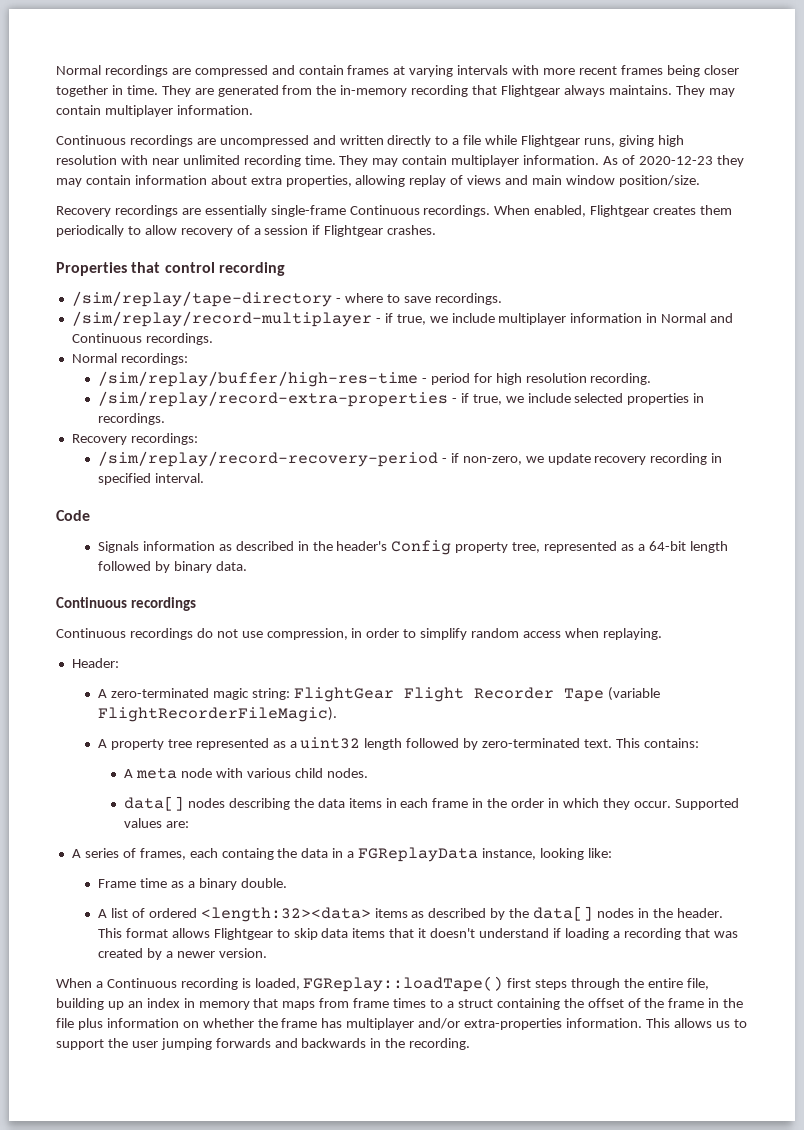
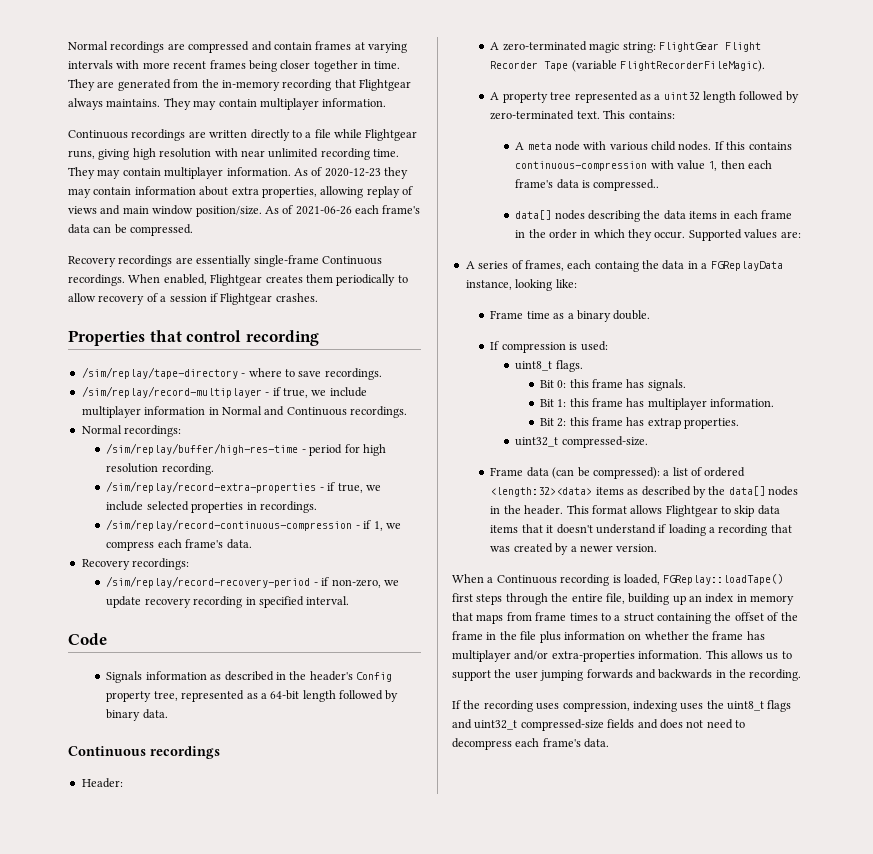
- Continuous recordings are uncompressed and written directly to a file while Flightgear runs, giving high resolution with near unlimited recording time.
+ Continuous recordings are written directly to a file while Flightgear runs, giving high resolution with near unlimited recording time.
+ As of 2021-06-26 each frame's data can be compressed.
+ /sim/replay/record-continuous-compression - if 1, we compress each frame's data.
- Continuous recordings do not use compression, in order to simplify random access when replaying.
+ If this contains continuous-compression with value 1, then each frame's data is compressed..
- A list of ordered <length:32><data> items as described by the data[] nodes in the header.
+ If compression is used:
+ uint8_t flags.
+ Bit 0: this frame has signals.
+ Bit 1: this frame has multiplayer information.
+ Bit 2: this frame has extrap properties.
+ uint32_t compressed-size.
+ Frame data (can be compressed): a list of ordered <length:32><data> items as described by the data[] nodes in the header.
+ If the recording uses compression, indexing uses the uint8_t flags and uint32_t compressed-size fields and does not need to decompress each frame's data.

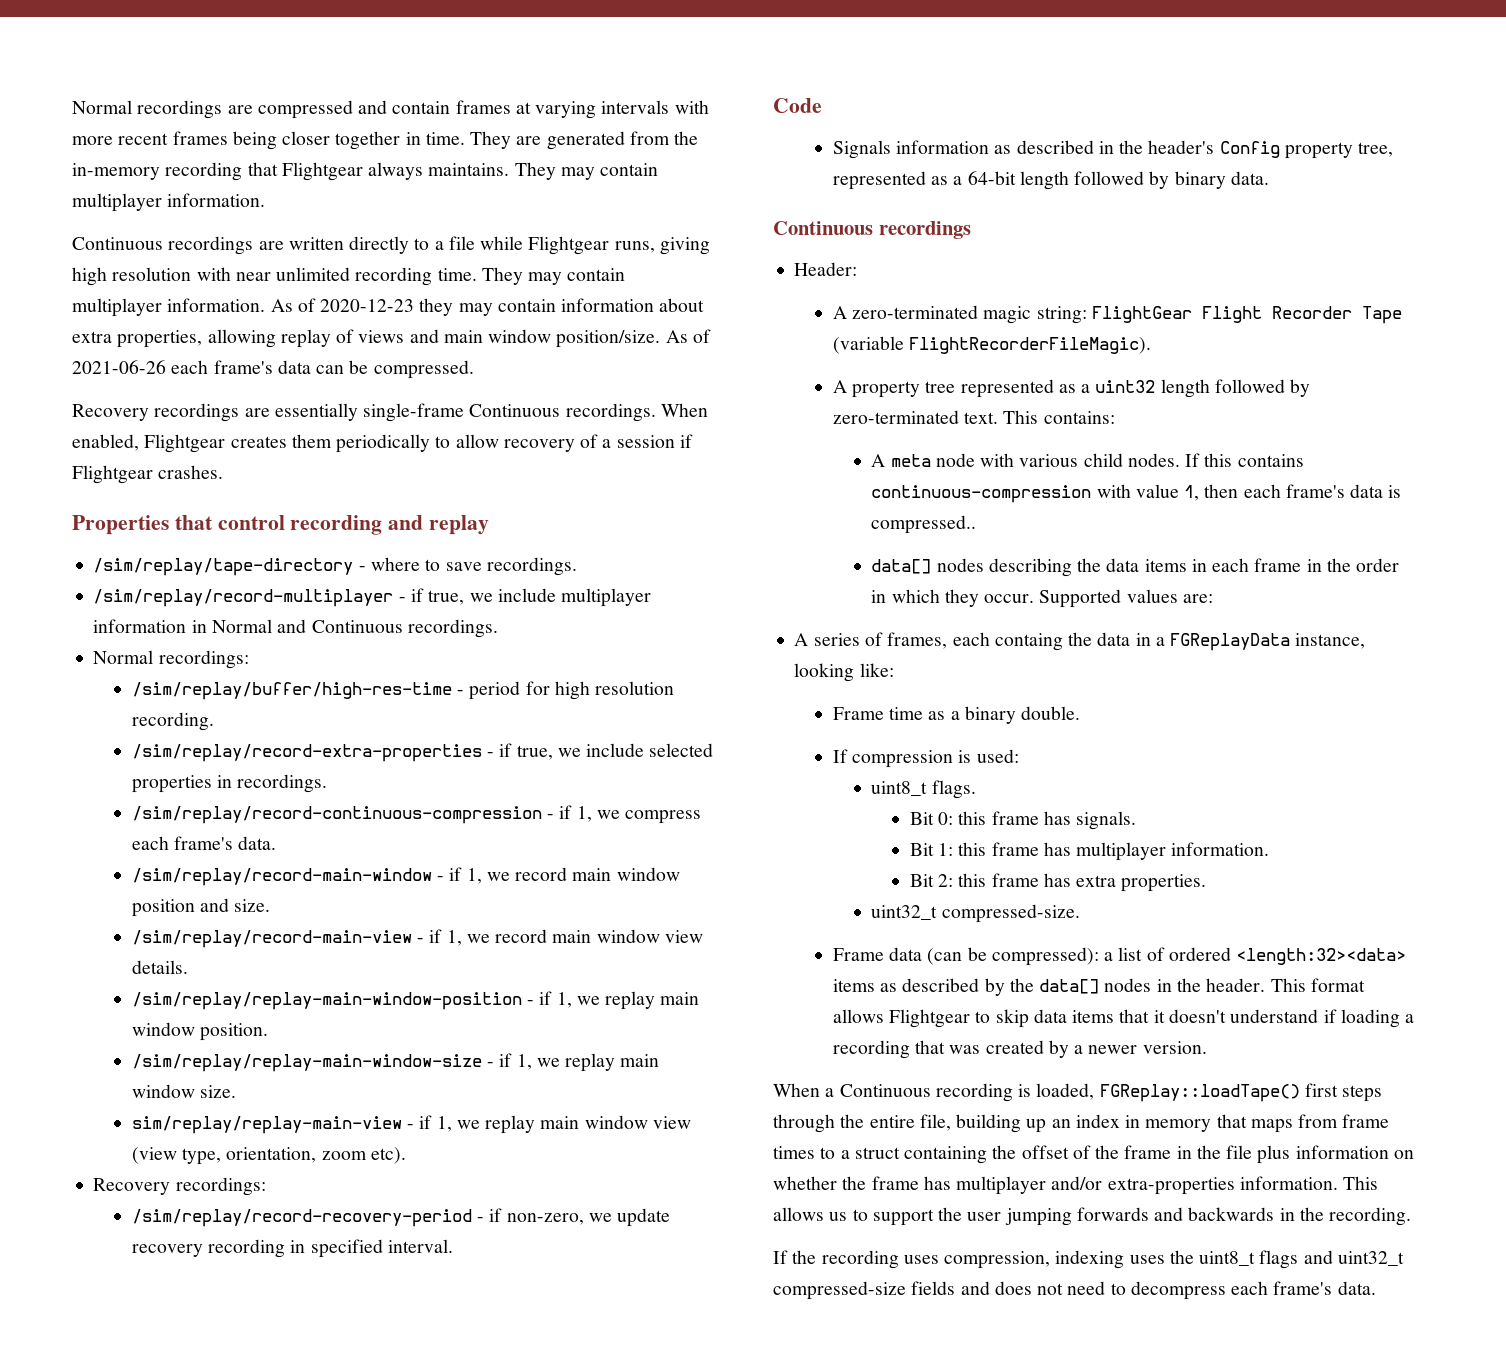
- Properties that control recording
+ Properties that control recording and replay
+ /sim/replay/record-main-window - if 1, we record main window position and size.
+ /sim/replay/record-main-view - if 1, we record main window view details.
+ /sim/replay/replay-main-window-position - if 1, we replay main window position.
+ /sim/replay/replay-main-window-size - if 1, we replay main window size.
+ sim/replay/replay-main-view - if 1, we replay main window view (view type, orientation, zoom etc).
- Bit 2: this frame has extrap properties.
+ Bit 2: this frame has extra properties.

